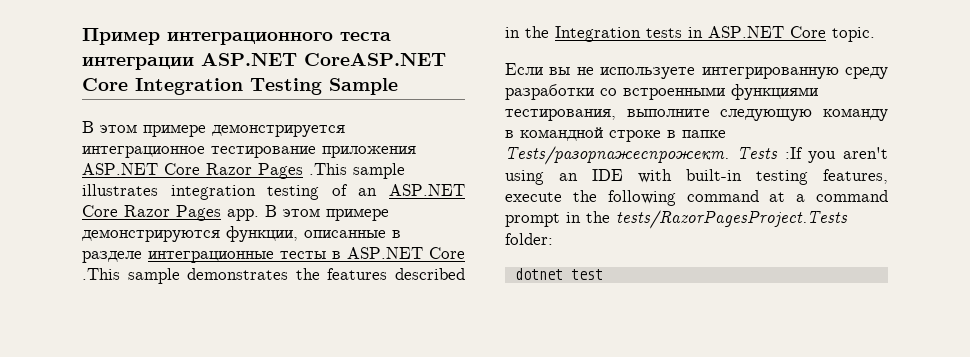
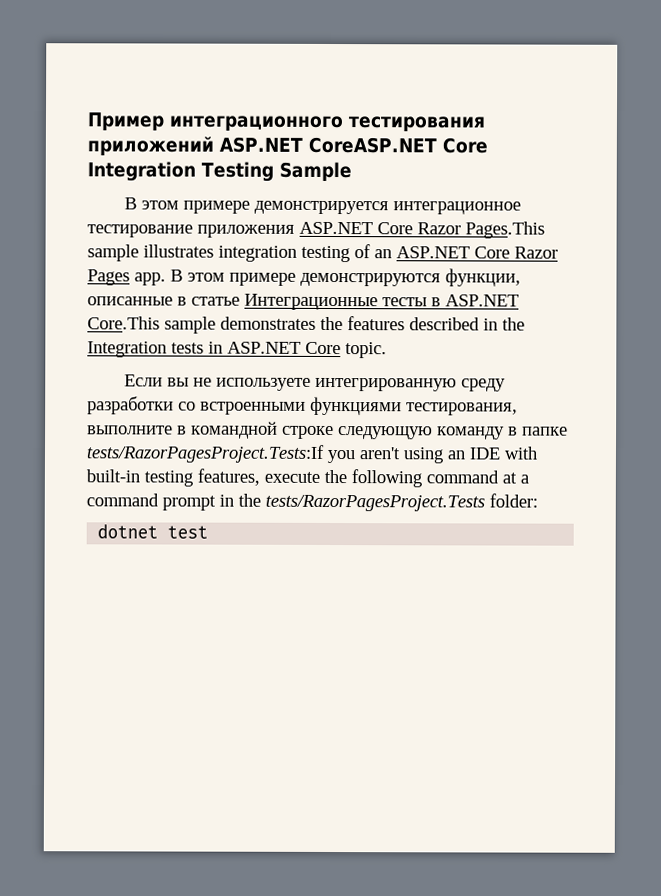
- Пример интеграционного теста интеграции ASP.NET CoreASP.NET Core Integration Testing Sample
+ Пример интеграционного тестирования приложений ASP.NET CoreASP.NET Core Integration Testing Sample
- В этом примере демонстрируется интеграционное тестирование приложения ASP.NET Core Razor Pages .This sample illustrates integration testing of an ASP.NET Core Razor Pages app.
+ В этом примере демонстрируется интеграционное тестирование приложения ASP.NET Core Razor Pages.This sample illustrates integration testing of an ASP.NET Core Razor Pages app.
- В этом примере демонстрируются функции, описанные в разделе интеграционные тесты в ASP.NET Core .This sample demonstrates the features described in the Integration tests in ASP.NET Core topic.
+ В этом примере демонстрируются функции, описанные в статье Интеграционные тесты в ASP.NET Core.This sample demonstrates the features described in the Integration tests in ASP.NET Core topic.
- Если вы не используете интегрированную среду разработки со встроенными функциями тестирования, выполните следующую команду в командной строке в папке Tests/разорпажеспрожект. Tests :If you aren't using an IDE with built-in testing features, execute the following command at a command prompt in the tests/RazorPagesProject.Tests folder:
+ Если вы не используете интегрированную среду разработки со встроенными функциями тестирования, выполните в командной строке следующую команду в папке tests/RazorPagesProject.Tests:If you aren't using an IDE with built-in testing features, execute the following command at a command prompt in the tests/RazorPagesProject.Tests folder:

